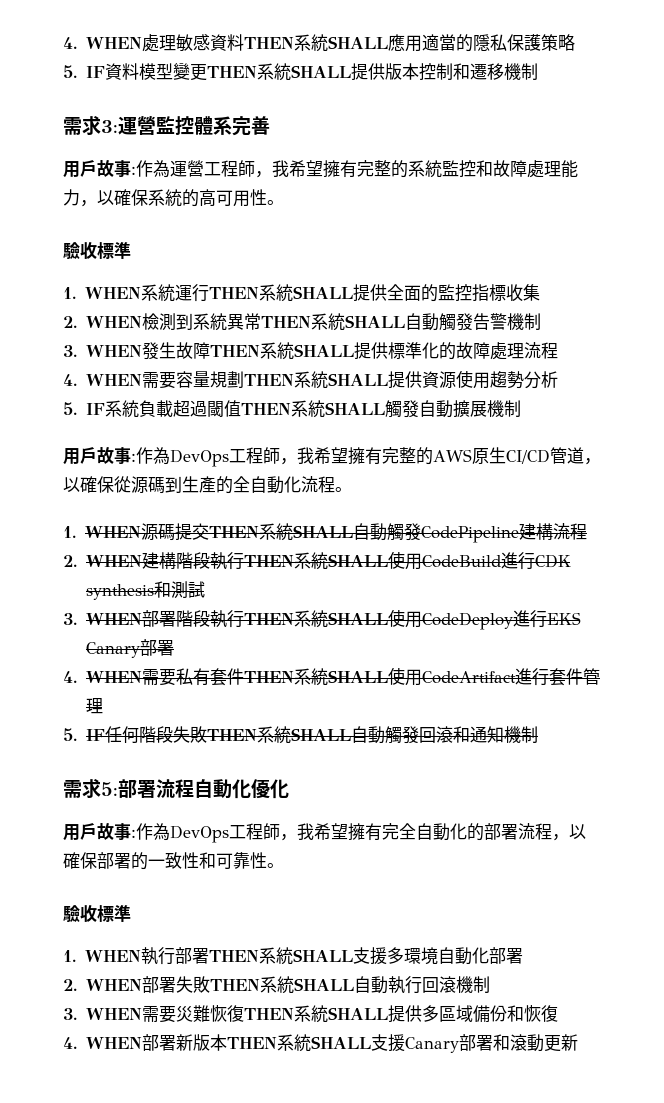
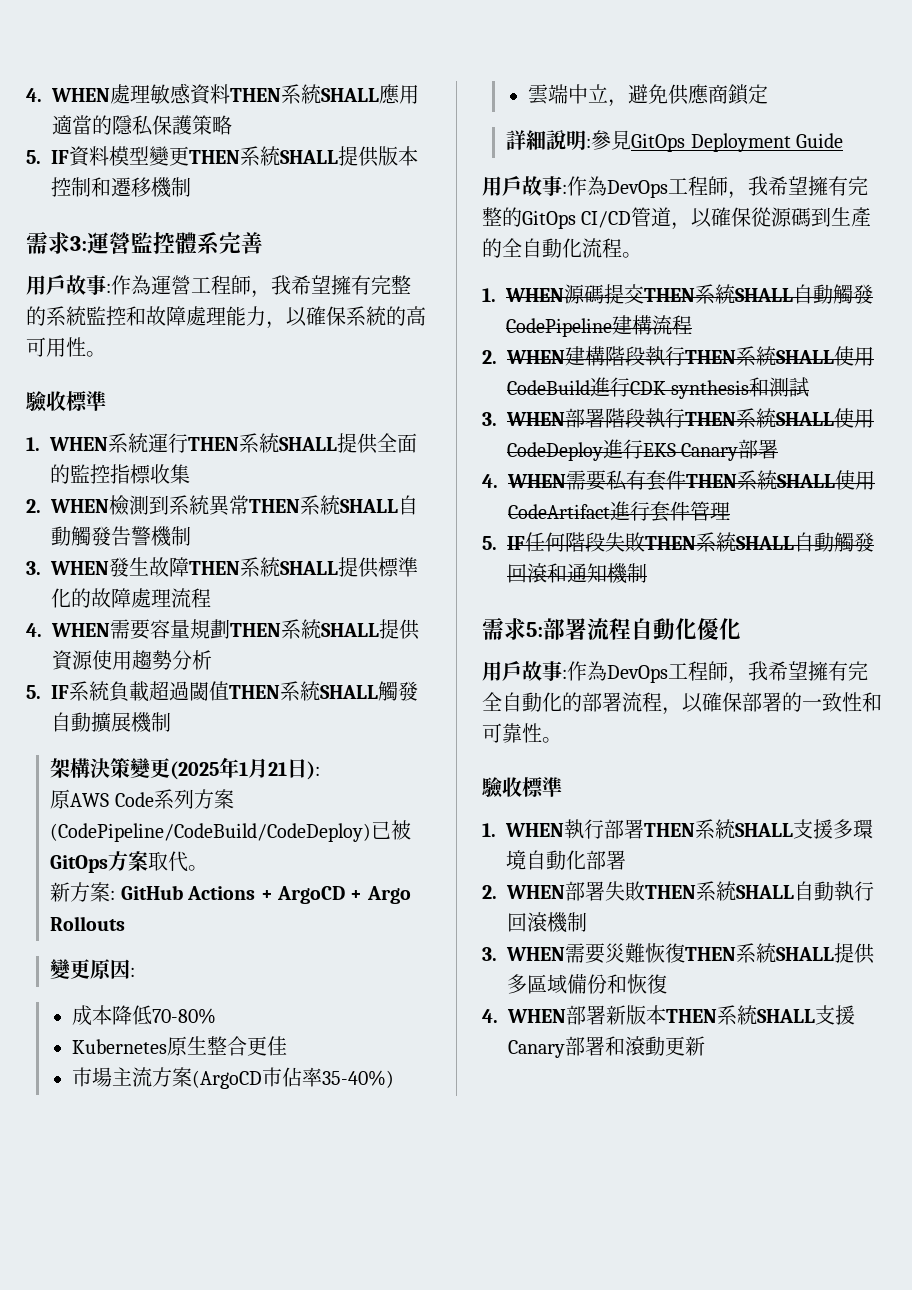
+ 架構決策變更(2025年1月21日):
+ 原AWS Code系列方案(CodePipeline/CodeBuild/CodeDeploy)已被GitOps方案取代。
+ 新方案: GitHub Actions + ArgoCD + Argo Rollouts
+ 變更原因:
+ 成本降低70-80%
+ Kubernetes原生整合更佳
+ 市場主流方案(ArgoCD市佔率35-40%)
+ 雲端中立，避免供應商鎖定
+ 詳細說明:參見GitOps Deployment Guide
- 用戶故事:作為DevOps工程師，我希望擁有完整的AWS原生CI/CD管道，以確保從源碼到生產的全自動化流程。
+ 用戶故事:作為DevOps工程師，我希望擁有完整的GitOps CI/CD管道，以確保從源碼到生產的全自動化流程。

